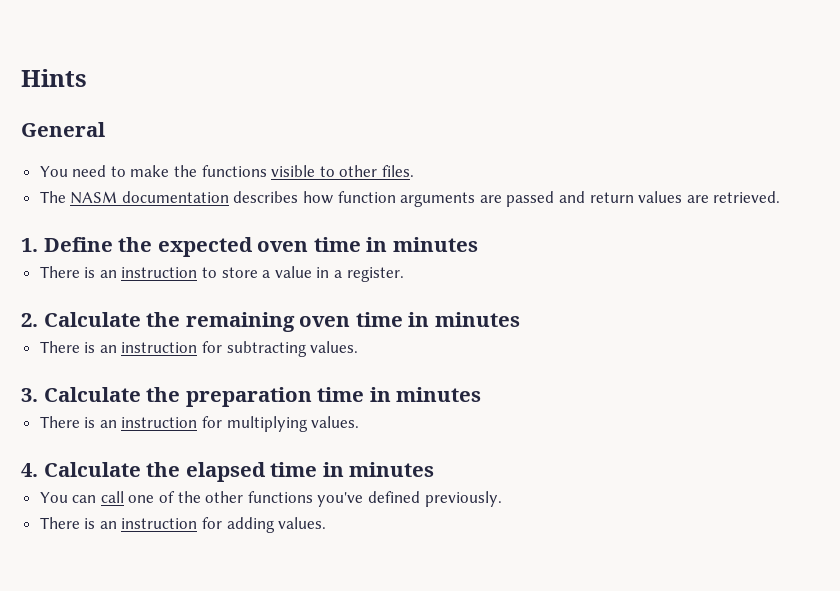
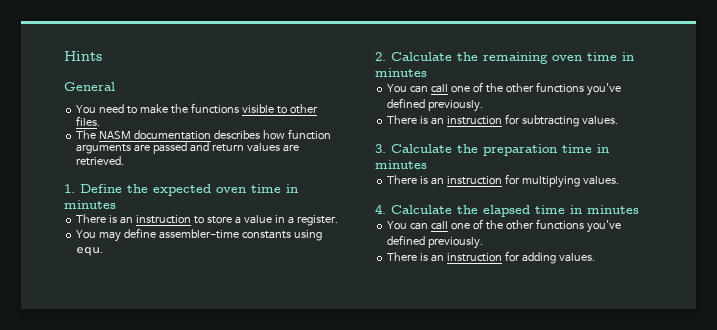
+ You may define assembler-time constants using equ.
  2. Calculate the remaining oven time in minutes
+ You can call one of the other functions you've defined previously.

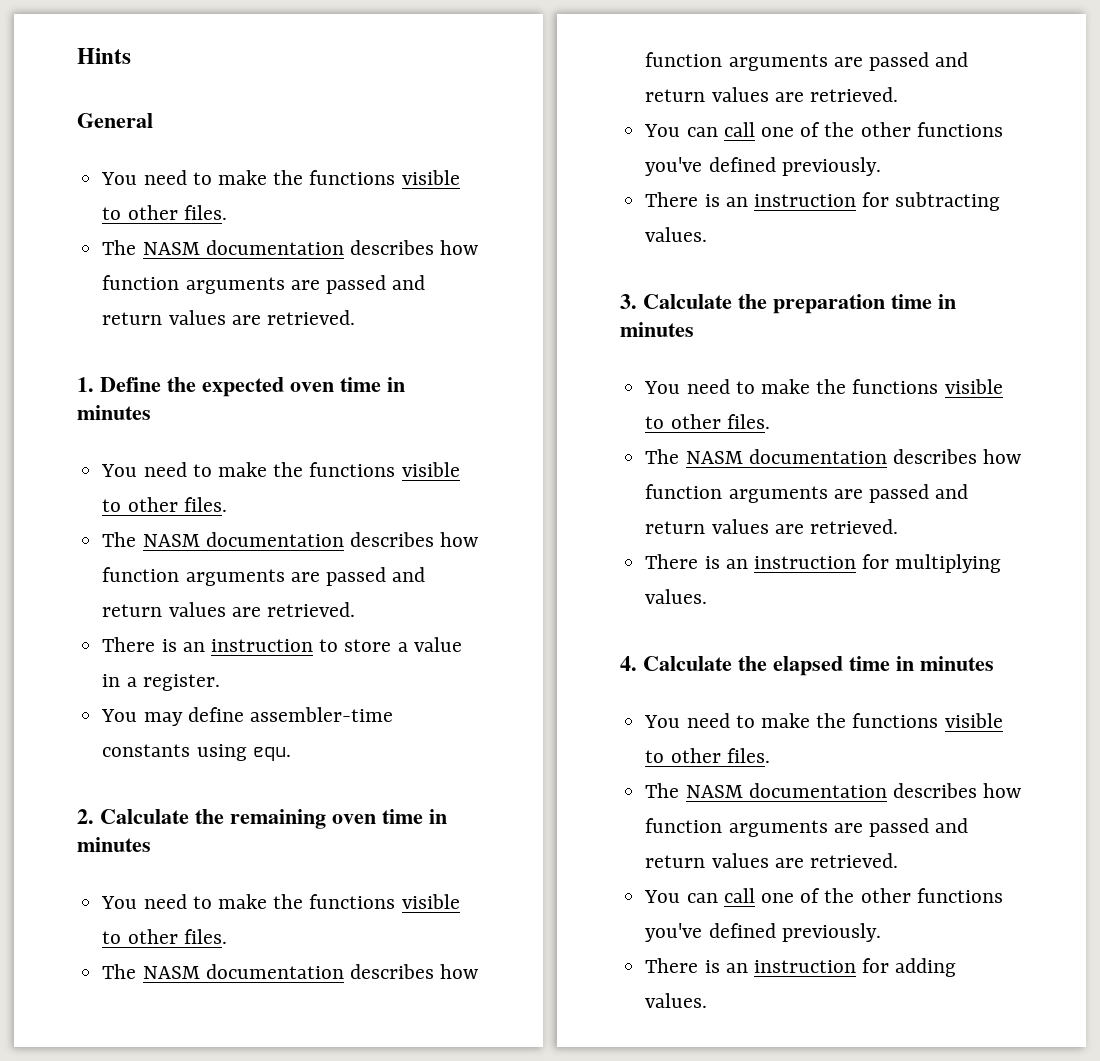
  1. Define the expected oven time in minutes
+ You need to make the functions visible to other files.
+ The NASM documentation describes how function arguments are passed and return values are retrieved.
  2. Calculate the remaining oven time in minutes
+ You need to make the functions visible to other files.
+ The NASM documentation describes how function arguments are passed and return values are retrieved.
  3. Calculate the preparation time in minutes
+ You need to make the functions visible to other files.
+ The NASM documentation describes how function arguments are passed and return values are retrieved.
  4. Calculate the elapsed time in minutes
+ You need to make the functions visible to other files.
+ The NASM documentation describes how function arguments are passed and return values are retrieved.

